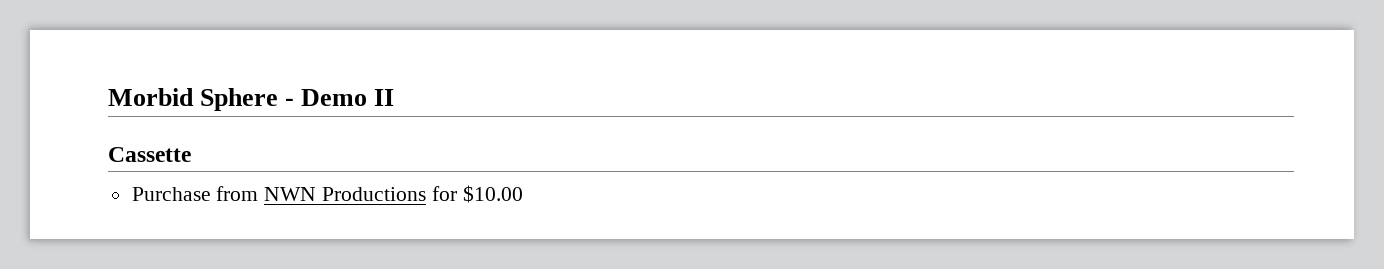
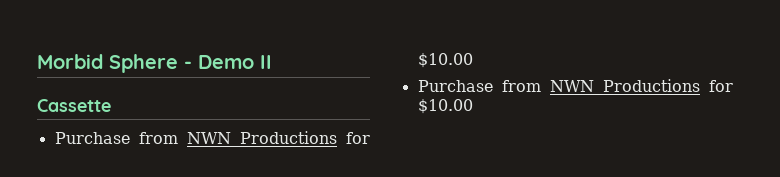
  Cassette
+ Purchase from NWN Productions for $10.00

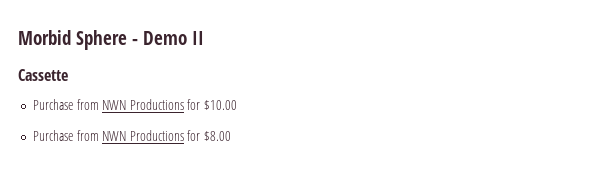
  Cassette
  Purchase from NWN Productions for $10.00
- Purchase from NWN Productions for $10.00
+ Purchase from NWN Productions for $8.00

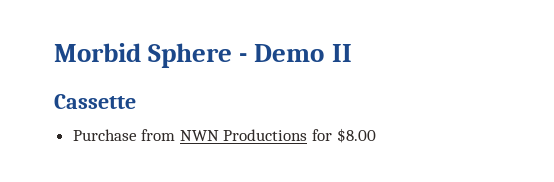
- Purchase from NWN Productions for $10.00

